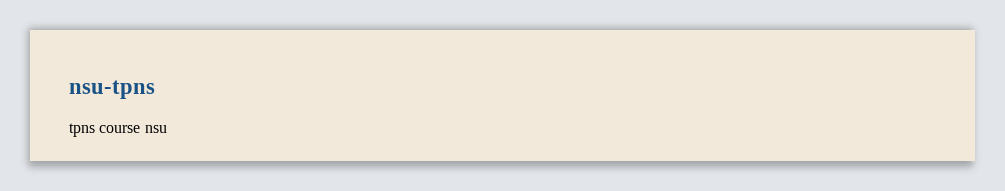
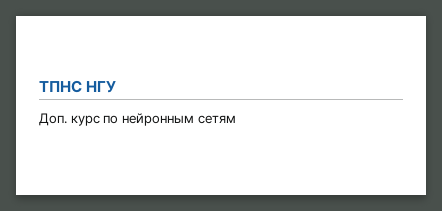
- nsu-tpns
- tpns course nsu
+ ТПНС НГУ
+ Доп. курс по нейронным сетям

